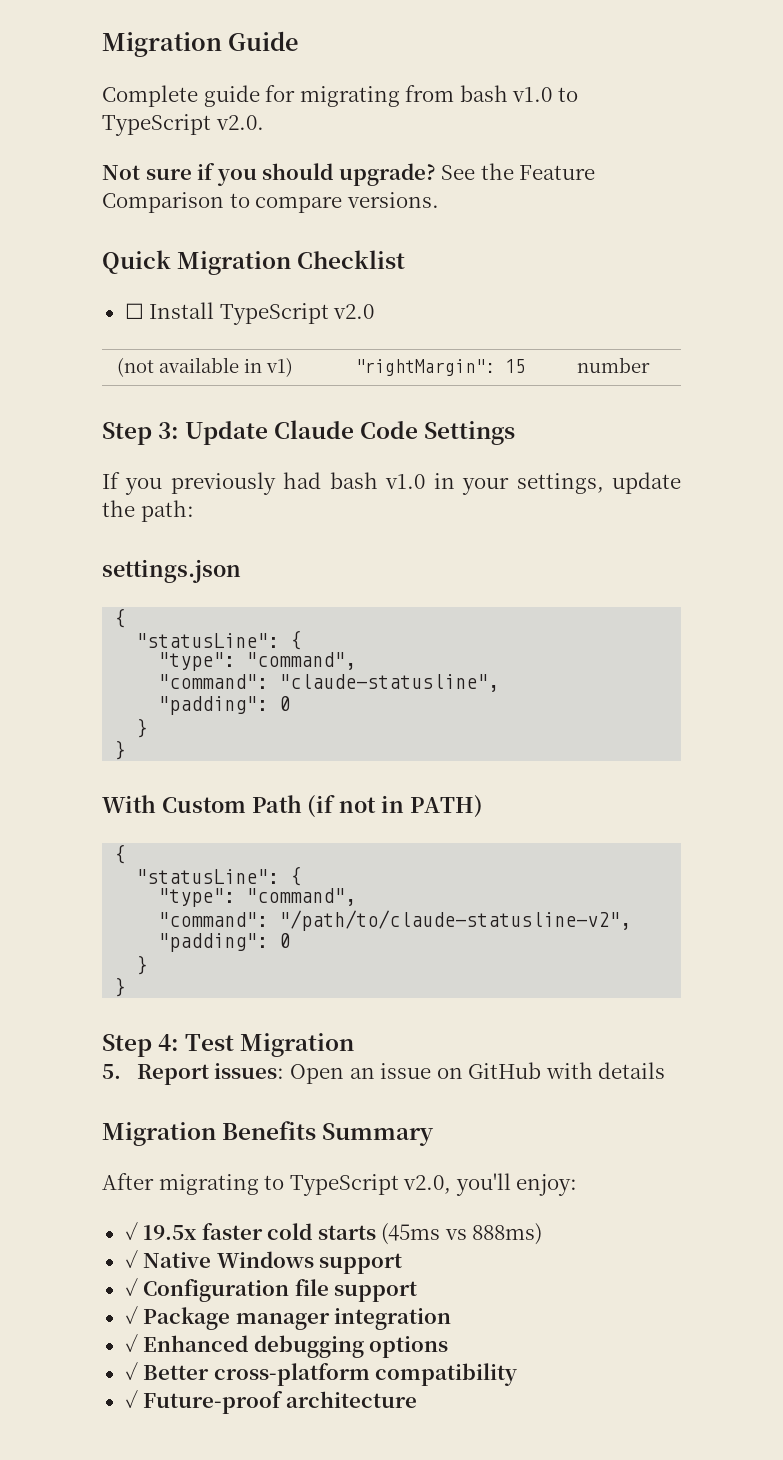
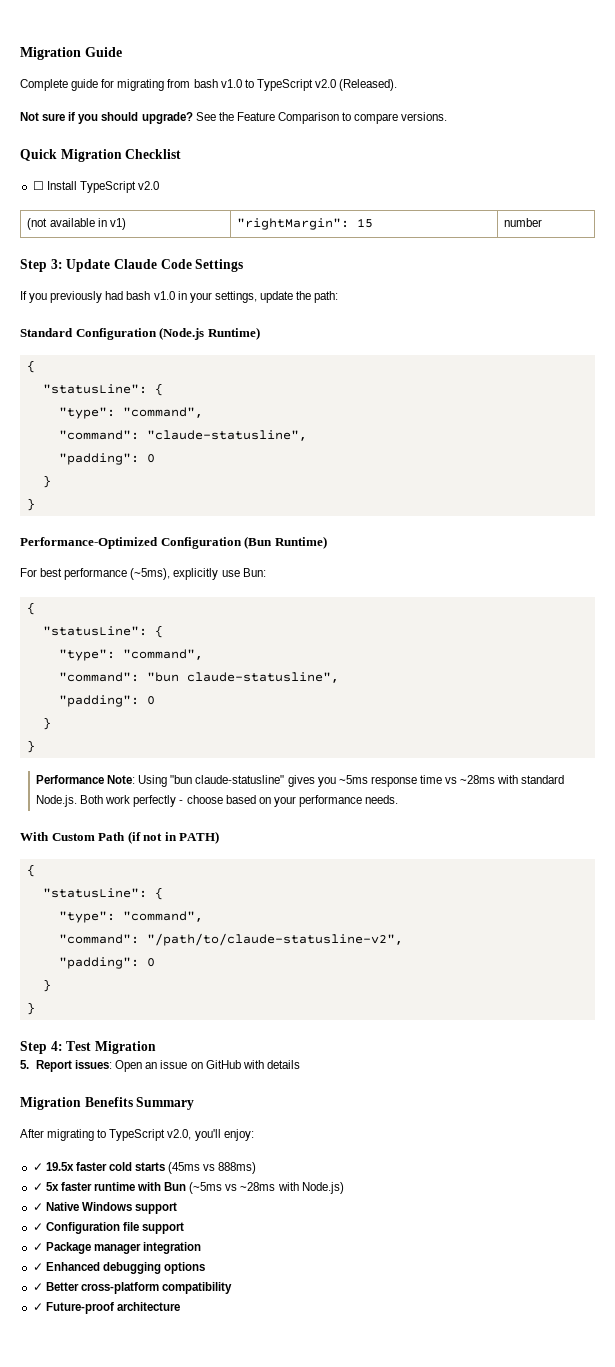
- Complete guide for migrating from bash v1.0 to TypeScript v2.0.
+ Complete guide for migrating from bash v1.0 to TypeScript v2.0 (Released).
- settings.json
+ Standard Configuration (Node.js Runtime)
+ Performance-Optimized Configuration (Bun Runtime)
+ For best performance (~5ms), explicitly use Bun:
+ {
+ "statusLine": {
+ "type": "command",
+ "command": "bun claude-statusline",
+ "padding": 0
+ }
+ }
+ Performance Note: Using "bun claude-statusline" gives you ~5ms response time vs ~28ms with standard Node.js. Both work perfectly - choose based on your performance needs.
+ ✓ 5x faster runtime with Bun (~5ms vs ~28ms with Node.js)

